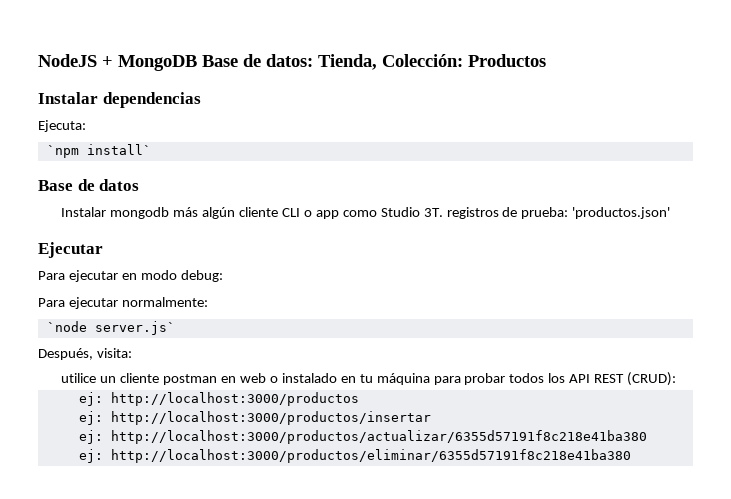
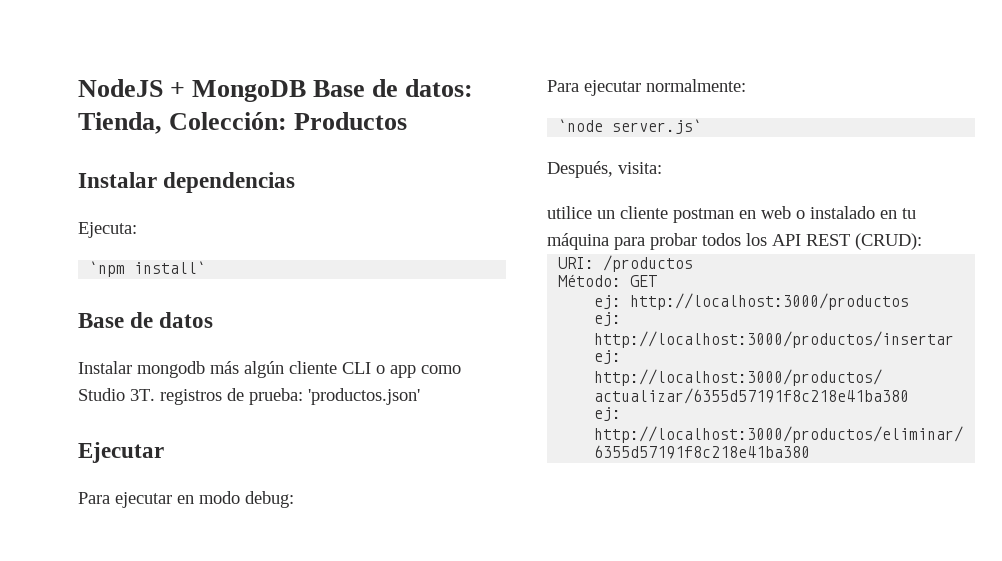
+ URI: /productos
+ Método: GET

